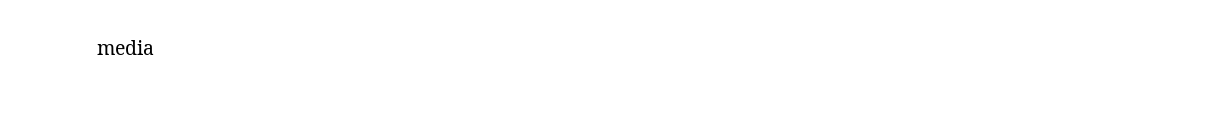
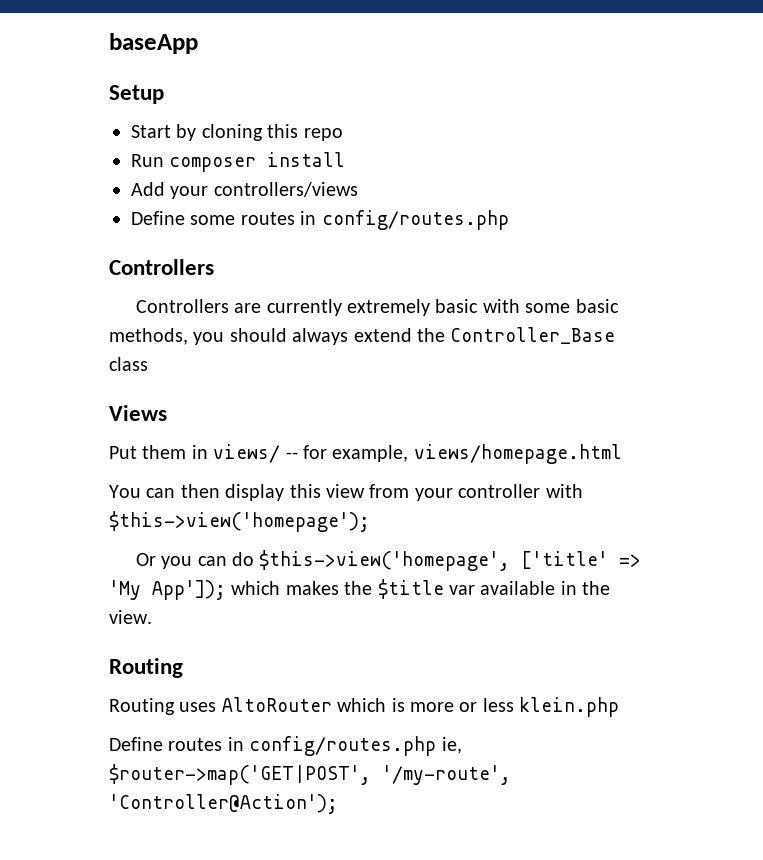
- media
+ baseApp
+ Setup
+ Start by cloning this repo
+ Run composer install
+ Add your controllers/views
+ Define some routes in config/routes.php
+ Controllers
+ Controllers are currently extremely basic with some basic methods, you should always extend the Controller_Base class
+ Views
+ Put them in views/ -- for example, views/homepage.html
+ You can then display this view from your controller with $this->view('homepage');
+ Or you can do $this->view('homepage', ['title' => 'My App']); which makes the $title var available in the view.
+ Routing
+ Routing uses AltoRouter which is more or less klein.php
+ Define routes in config/routes.php ie, $router->map('GET|POST', '/my-route', 'Controller@Action');

